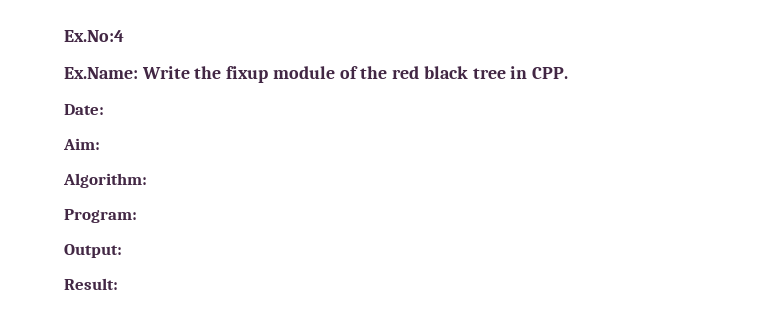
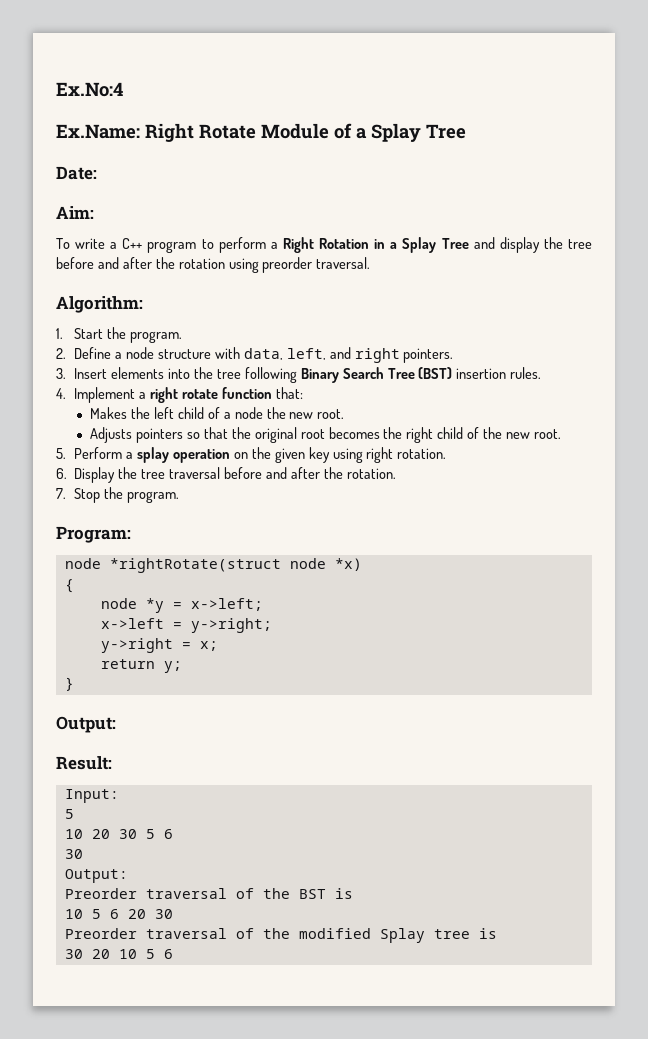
- Ex.Name: Write the fixup module of the red black tree in CPP.
+ Ex.Name: Right Rotate Module of a Splay Tree
  Date:
  Aim:
+ To write a C++ program to perform a Right Rotation in a Splay Tree and display the tree before and after the rotation using preorder traversal.
  Algorithm:
+ 1. Start the program.
+ 2. Define a node structure with data, left, and right pointers.
+ 3. Insert elements into the tree following Binary Search Tree (BST) insertion rules.
+ 4. Implement a right rotate function that:
+ Makes the left child of a node the new root.
+ Adjusts pointers so that the original root becomes the right child of the new root.
+ 5. Perform a splay operation on the given key using right rotation.
+ 6. Display the tree traversal before and after the rotation.
+ 7. Stop the program.
  Program:
+ node *rightRotate(struct node *x)
+ {
+ node *y = x->left;
+ x->left = y->right;
+ y->right = x;
+ return y;
+ }
  Output:
  Result:
+ Input:
+ 5
+ 10 20 30 5 6
+ 30
+ Output:
+ Preorder traversal of the BST is
+ 10 5 6 20 30
+ Preorder traversal of the modified Splay tree is
+ 30 20 10 5 6

